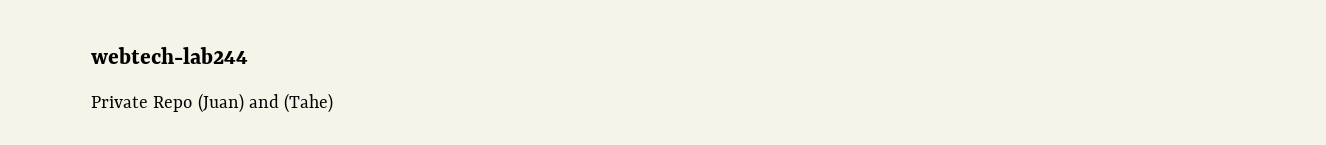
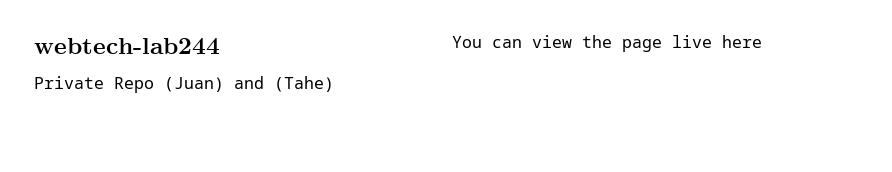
+ You can view the page live here

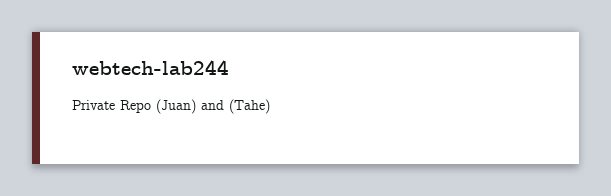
- You can view the page live here

